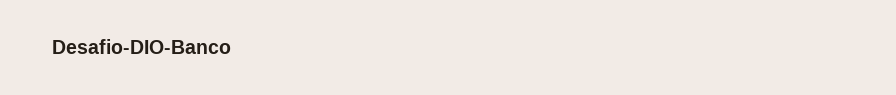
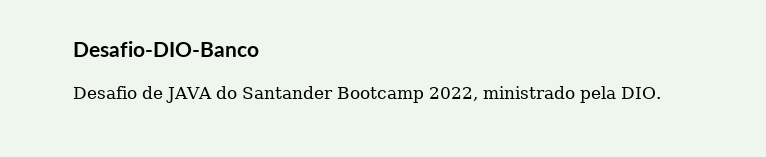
+ Desafio de JAVA do Santander Bootcamp 2022, ministrado pela DIO.

